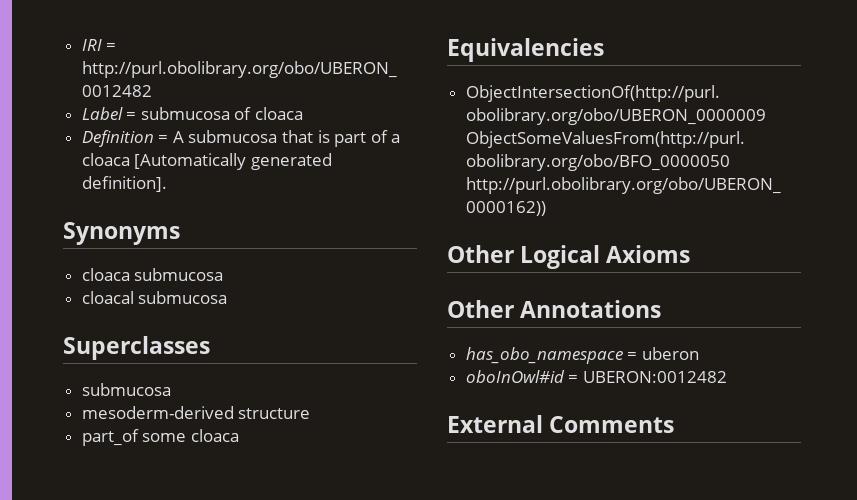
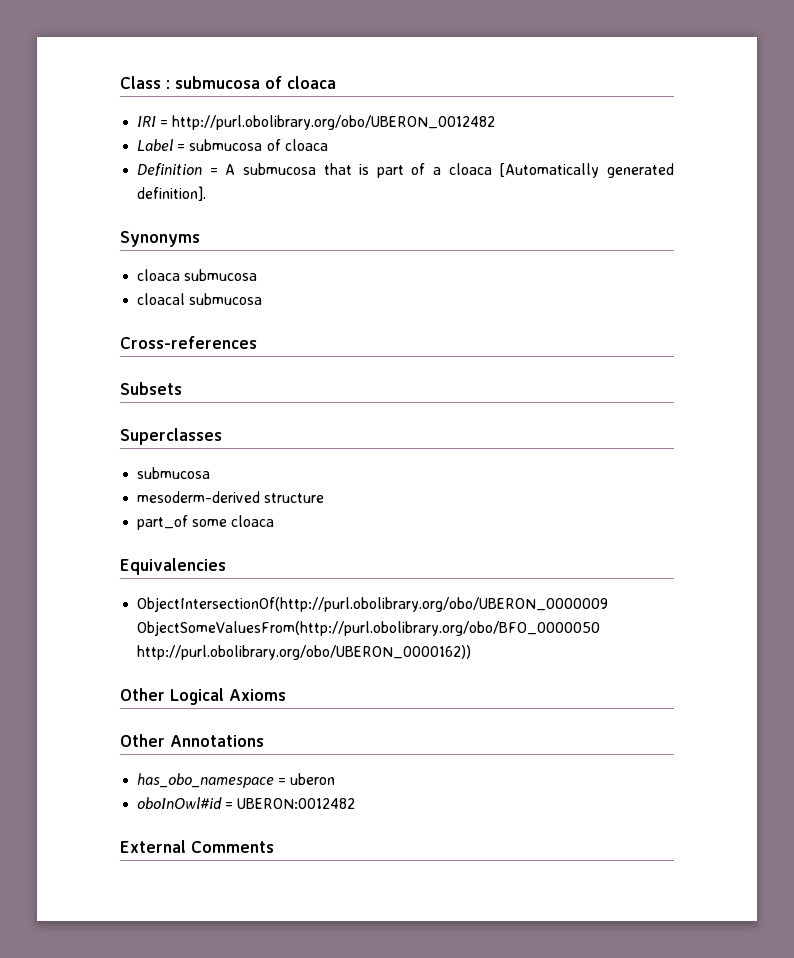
+ Class : submucosa of cloaca
+ Cross-references
+ Subsets

